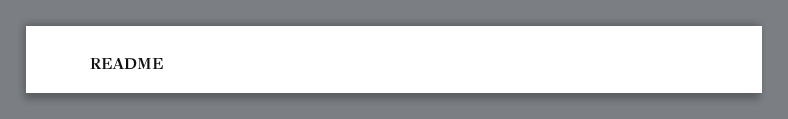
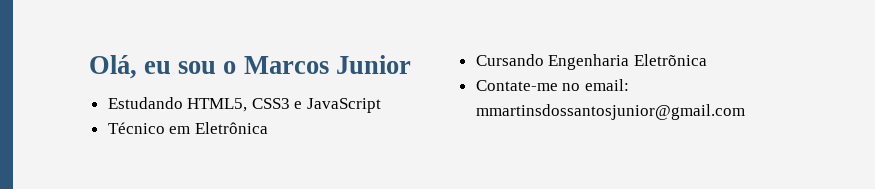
- README
+ Olá, eu sou o Marcos Junior
+ Estudando HTML5, CSS3 e JavaScript
+ Técnico em Eletrônica
+ Cursando Engenharia Eletrõnica
+ Contate-me no email: mmartinsdossantosjunior@gmail.com

